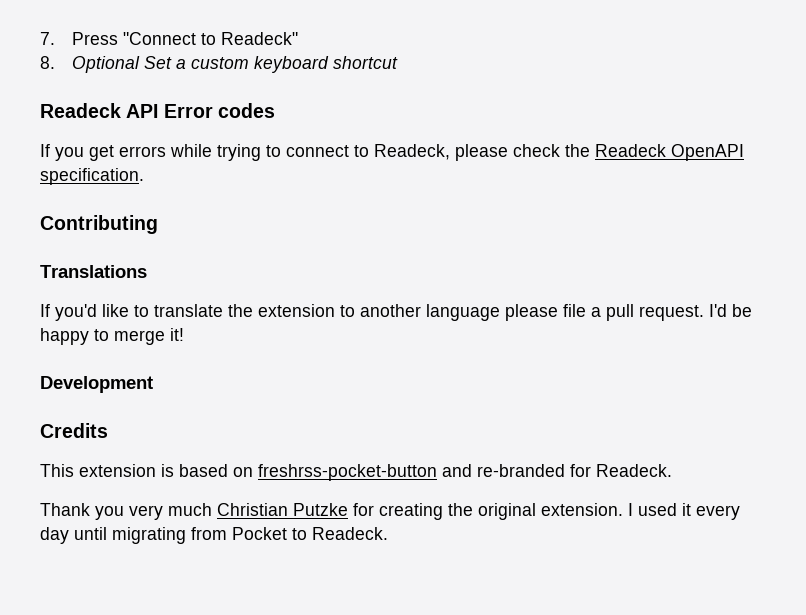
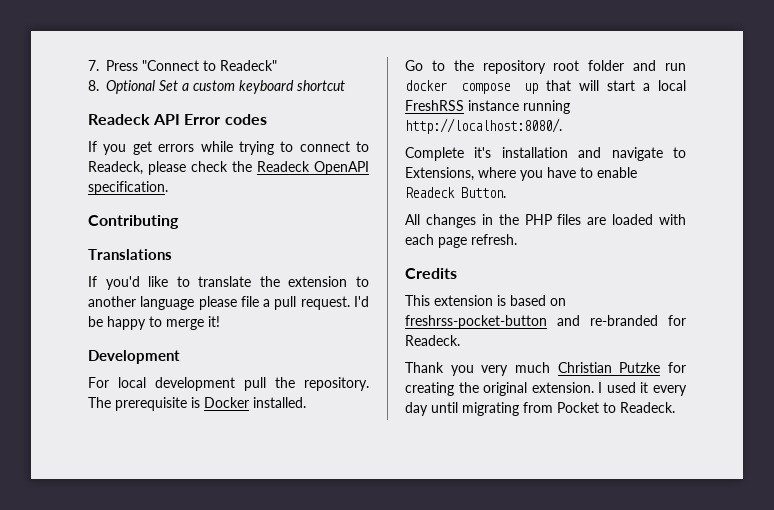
+ For local development pull the repository. The prerequisite is Docker installed.
+ Go to the repository root folder and run docker compose up that will start a local FreshRSS instance running http://localhost:8080/.
+ Complete it's installation and navigate to Extensions, where you have to enable Readeck Button.
+ All changes in the PHP files are loaded with each page refresh.

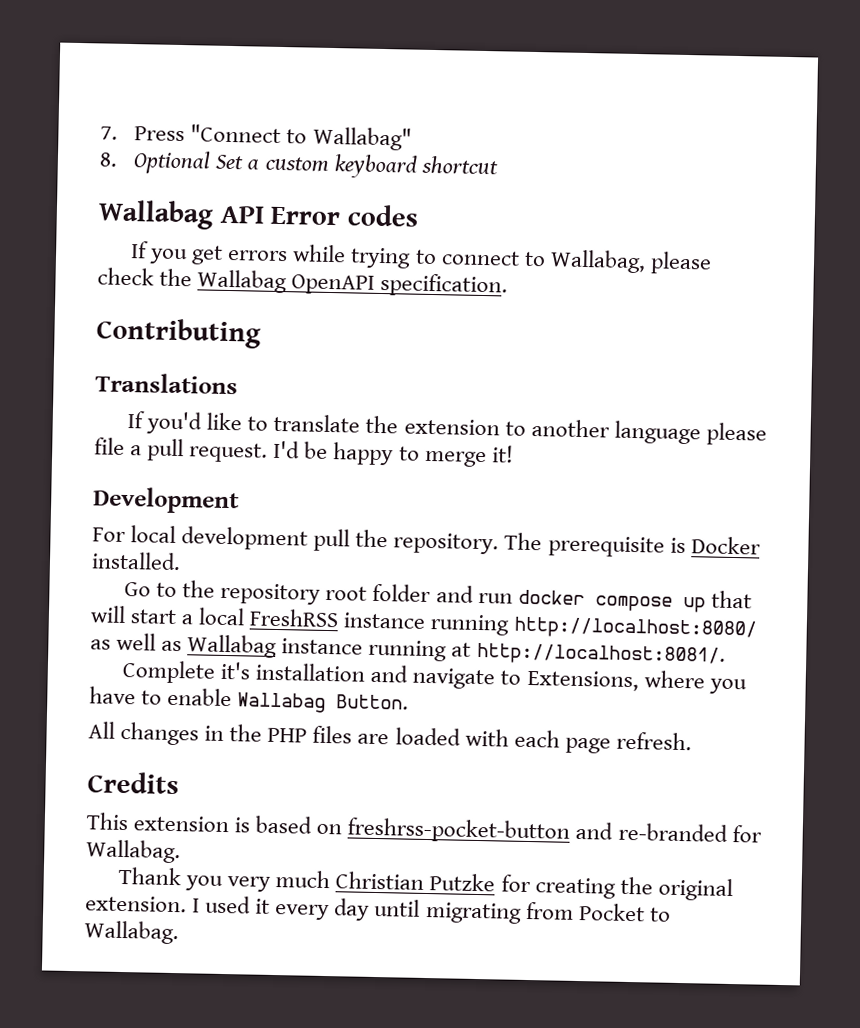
- 7. Press "Connect to Readeck"
+ 7. Press "Connect to Wallabag"
- Readeck API Error codes
+ Wallabag API Error codes
- If you get errors while trying to connect to Readeck, please check the Readeck OpenAPI specification.
+ If you get errors while trying to connect to Wallabag, please check the Wallabag OpenAPI specification.
- Go to the repository root folder and run docker compose up that will start a local FreshRSS instance running http://localhost:8080/.
+ Go to the repository root folder and run docker compose up that will start a local FreshRSS instance running http://localhost:8080/ as well as Wallabag instance running at http://localhost:8081/.
- Complete it's installation and navigate to Extensions, where you have to enable Readeck Button.
+ Complete it's installation and navigate to Extensions, where you have to enable Wallabag Button.
- This extension is based on freshrss-pocket-button and re-branded for Readeck.
+ This extension is based on freshrss-pocket-button and re-branded for Wallabag.
- I used it every day until migrating from Pocket to Readeck.
+ I used it every day until migrating from Pocket to Wallabag.

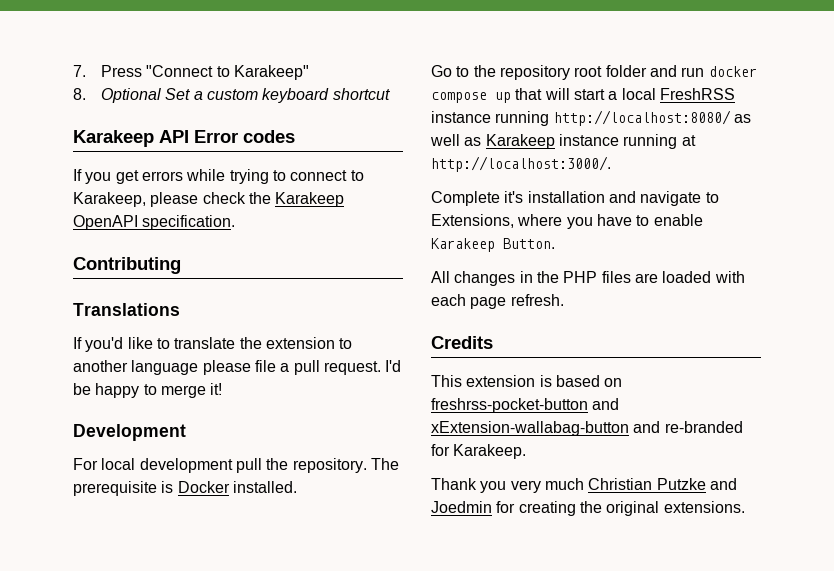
- 7. Press "Connect to Wallabag"
+ 7. Press "Connect to Karakeep"
- Wallabag API Error codes
+ Karakeep API Error codes
- If you get errors while trying to connect to Wallabag, please check the Wallabag OpenAPI specification.
+ If you get errors while trying to connect to Karakeep, please check the Karakeep OpenAPI specification.
- Go to the repository root folder and run docker compose up that will start a local FreshRSS instance running http://localhost:8080/ as well as Wallabag instance running at http://localhost:8081/.
+ Go to the repository root folder and run docker compose up that will start a local FreshRSS instance running http://localhost:8080/ as well as Karakeep instance running at http://localhost:3000/.
- Complete it's installation and navigate to Extensions, where you have to enable Wallabag Button.
+ Complete it's installation and navigate to Extensions, where you have to enable Karakeep Button.
- This extension is based on freshrss-pocket-button and re-branded for Wallabag.
+ This extension is based on freshrss-pocket-button and xExtension-wallabag-button and re-branded for Karakeep.
- Thank you very much Christian Putzke for creating the original extension. I used it every day until migrating from Pocket to Wallabag.
+ Thank you very much Christian Putzke and Joedmin for creating the original extensions.

